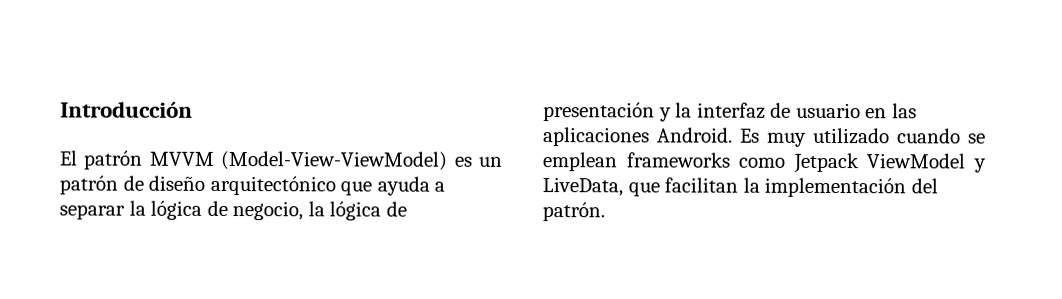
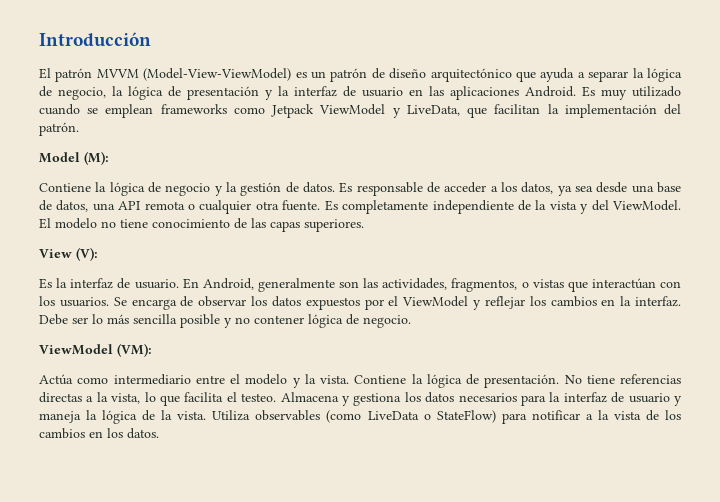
+ Model (M):
+ Contiene la lógica de negocio y la gestión de datos. Es responsable de acceder a los datos, ya sea desde una base de datos, una API remota o cualquier otra fuente. Es completamente independiente de la vista y del ViewModel. El modelo no tiene conocimiento de las capas superiores.
+ View (V):
+ Es la interfaz de usuario. En Android, generalmente son las actividades, fragmentos, o vistas que interactúan con los usuarios. Se encarga de observar los datos expuestos por el ViewModel y reflejar los cambios en la interfaz. Debe ser lo más sencilla posible y no contener lógica de negocio.
+ ViewModel (VM):
+ Actúa como intermediario entre el modelo y la vista. Contiene la lógica de presentación. No tiene referencias directas a la vista, lo que facilita el testeo. Almacena y gestiona los datos necesarios para la interfaz de usuario y maneja la lógica de la vista. Utiliza observables (como LiveData o StateFlow) para notificar a la vista de los cambios en los datos.

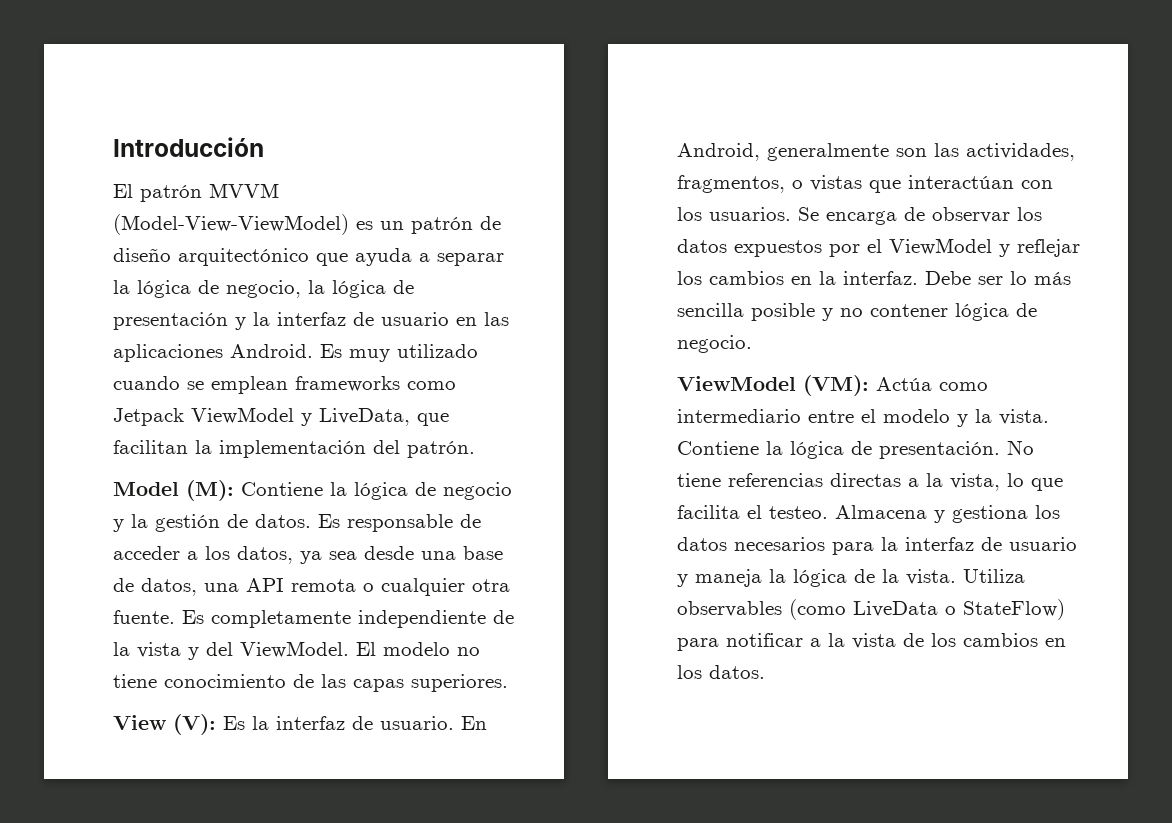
- Model (M):
- Contiene la lógica de negocio y la gestión de datos.
+ Model (M): Contiene la lógica de negocio y la gestión de datos.
- View (V):
- Es la interfaz de usuario.
+ View (V): Es la interfaz de usuario.
- ViewModel (VM):
- Actúa como intermediario entre el modelo y la vista.
+ ViewModel (VM): Actúa como intermediario entre el modelo y la vista.

